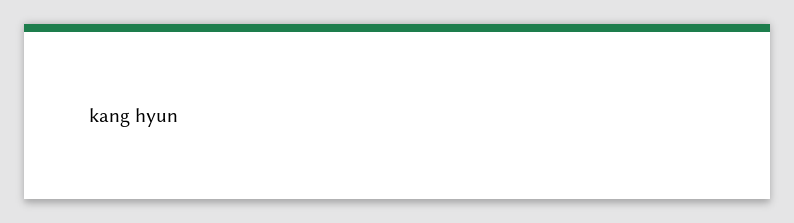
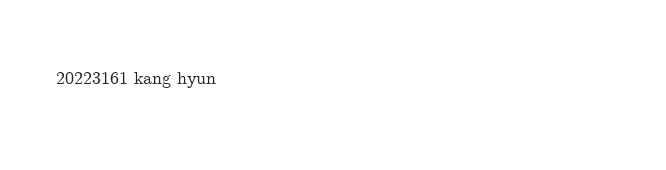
- kang hyun
+ 20223161 kang hyun

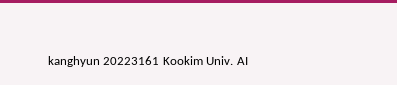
- 20223161 kang hyun
+ kanghyun 20223161 Kookim Univ. AI

